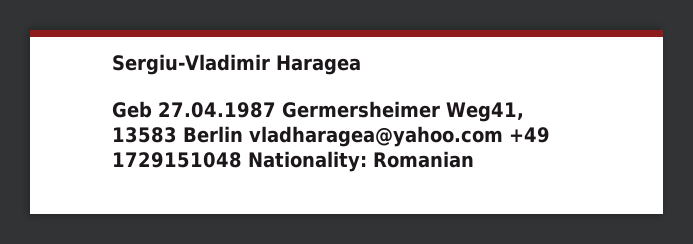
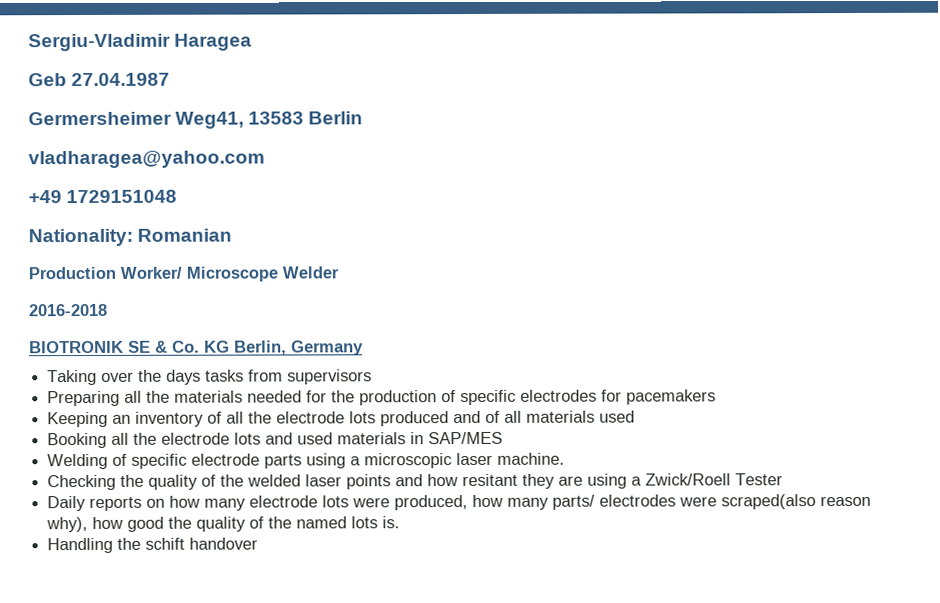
- Geb 27.04.1987 Germersheimer Weg41, 13583 Berlin vladharagea@yahoo.com +49 1729151048 Nationality: Romanian
+ Geb 27.04.1987
+ Germersheimer Weg41, 13583 Berlin
+ vladharagea@yahoo.com
+ +49 1729151048
+ Nationality: Romanian
+ Production Worker/ Microscope Welder
+ 2016-2018
+ BIOTRONIK SE & Co. KG Berlin, Germany
+ Taking over the days tasks from supervisors
+ Preparing all the materials needed for the production of specific electrodes for pacemakers
+ Keeping an inventory of all the electrode lots produced and of all materials used
+ Booking all the electrode lots and used materials in SAP/MES
+ Welding of specific electrode parts using a microscopic laser machine.
+ Checking the quality of the welded laser points and how resitant they are using a Zwick/Roell Tester
+ Daily reports on how many electrode lots were produced, how many parts/ electrodes were scraped(also reason why), how good the quality of the named lots is.
+ Handling the schift handover

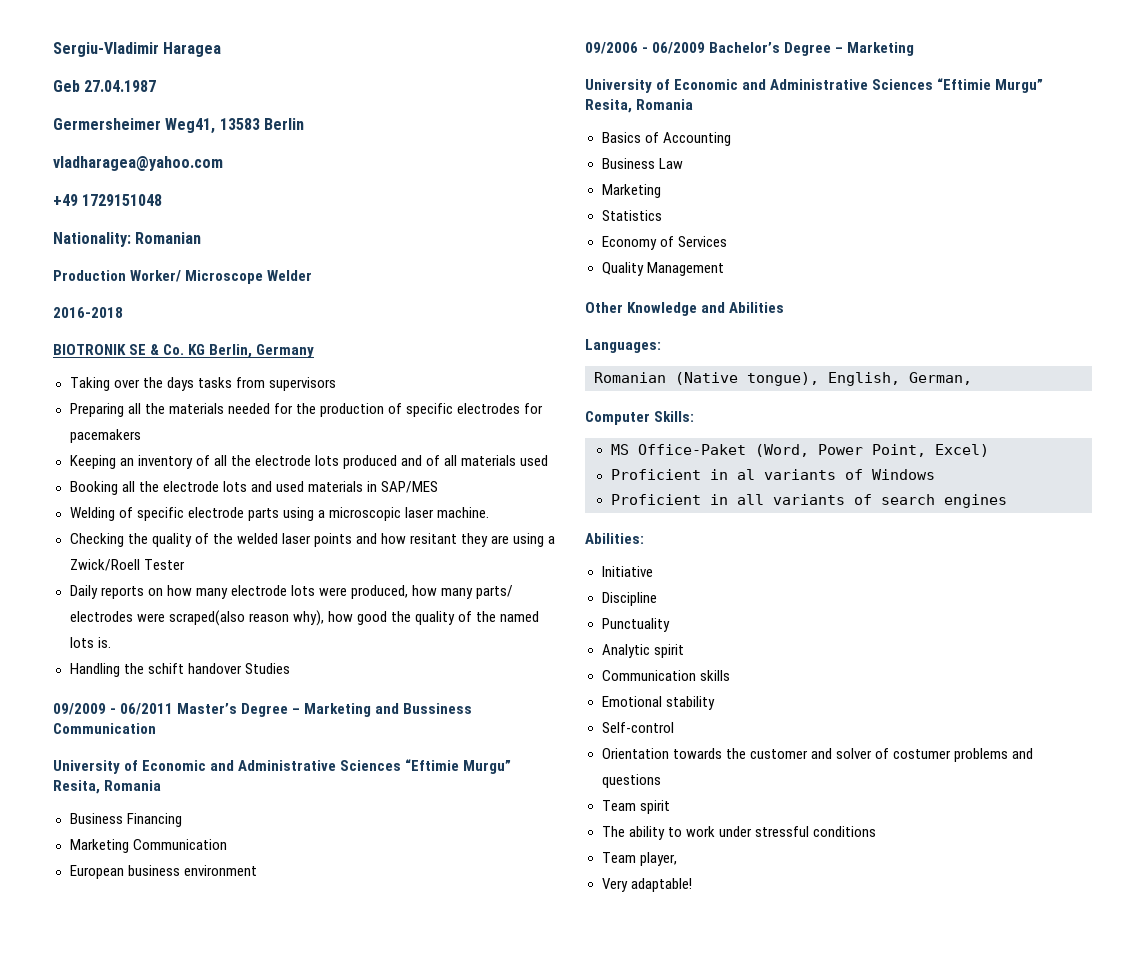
- Handling the schift handover
+ Handling the schift handover Studies
+ 09/2009 - 06/2011 Master’s Degree – Marketing and Bussiness Communication
+ University of Economic and Administrative Sciences “Eftimie Murgu” Resita, Romania
+ Business Financing
+ Marketing Communication
+ European business environment
+ 09/2006 - 06/2009 Bachelor’s Degree – Marketing
+ University of Economic and Administrative Sciences “Eftimie Murgu” Resita, Romania
+ Basics of Accounting
+ Business Law
+ Marketing
+ Statistics
+ Economy of Services
+ Quality Management
+ Other Knowledge and Abilities
+ Languages:
+ Romanian (Native tongue), English, German,
+ Computer Skills:
+ MS Office-Paket (Word, Power Point, Excel)
+ Proficient in al variants of Windows
+ Proficient in all variants of search engines
+ Abilities:
+ Initiative
+ Discipline
+ Punctuality
+ Analytic spirit
+ Communication skills
+ Emotional stability
+ Self-control
+ Orientation towards the customer and solver of costumer problems and questions
+ Team spirit
+ The ability to work under stressful conditions
+ Team player,
+ Very adaptable!

